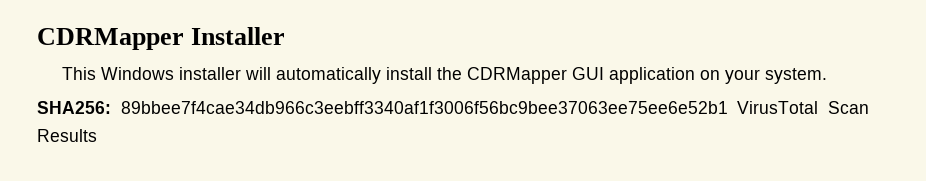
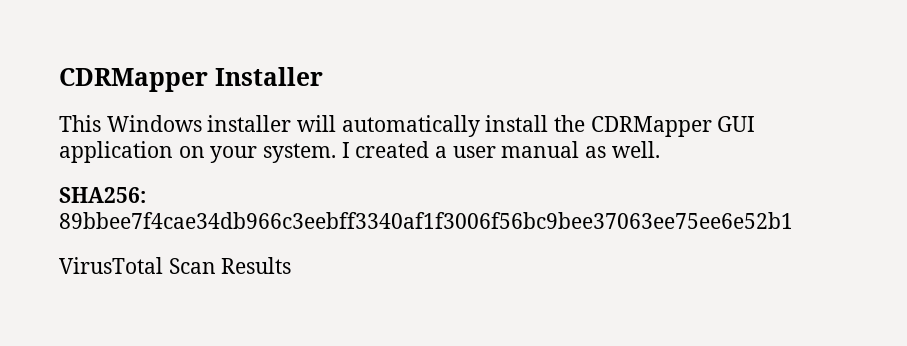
+ I created a user manual as well.
- SHA256: 89bbee7f4cae34db966c3eebff3340af1f3006f56bc9bee37063ee75ee6e52b1 VirusTotal Scan Results
+ SHA256: 89bbee7f4cae34db966c3eebff3340af1f3006f56bc9bee37063ee75ee6e52b1
+ VirusTotal Scan Results

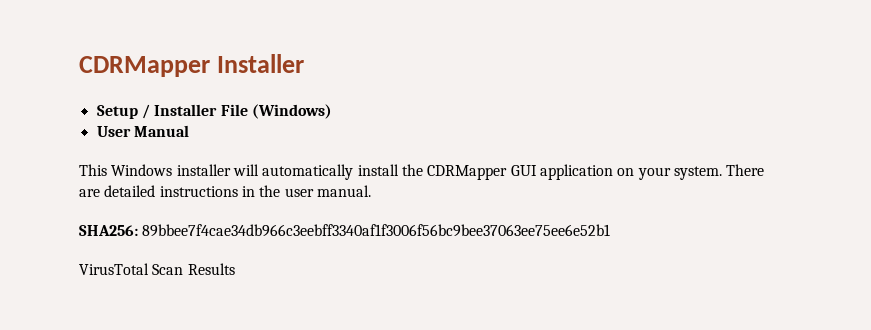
+ Setup / Installer File (Windows)
+ User Manual
- I created a user manual as well.
+ There are detailed instructions in the user manual.

